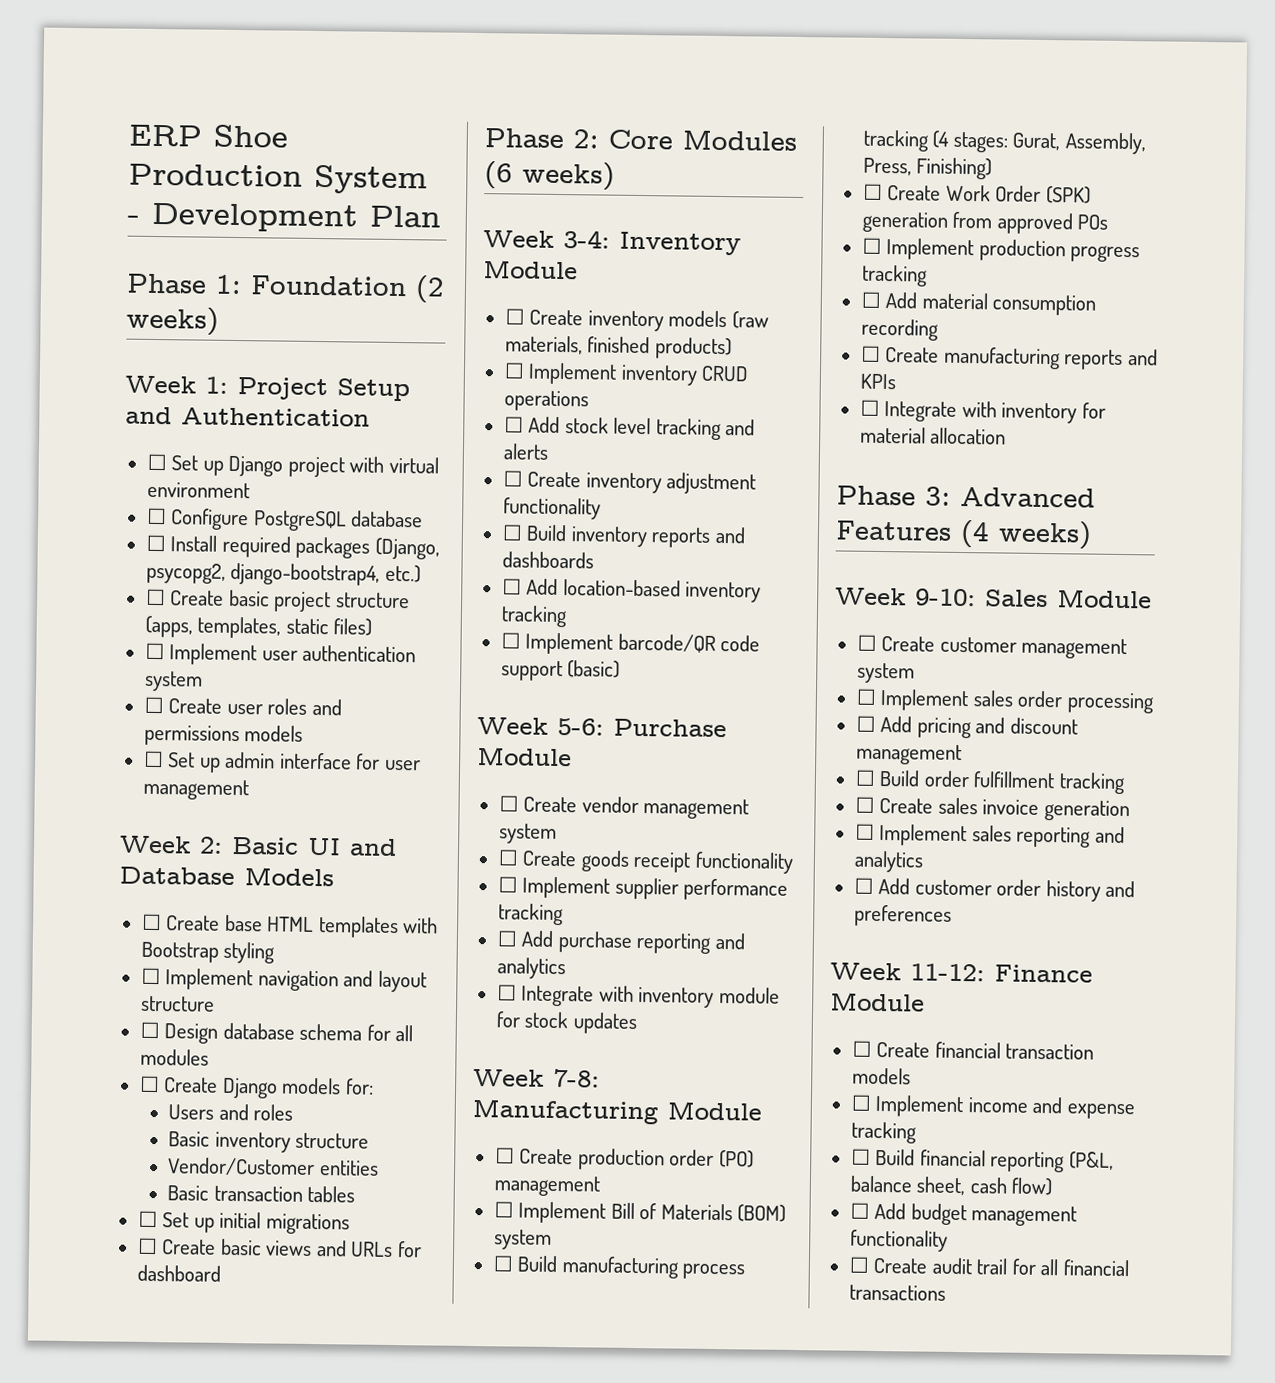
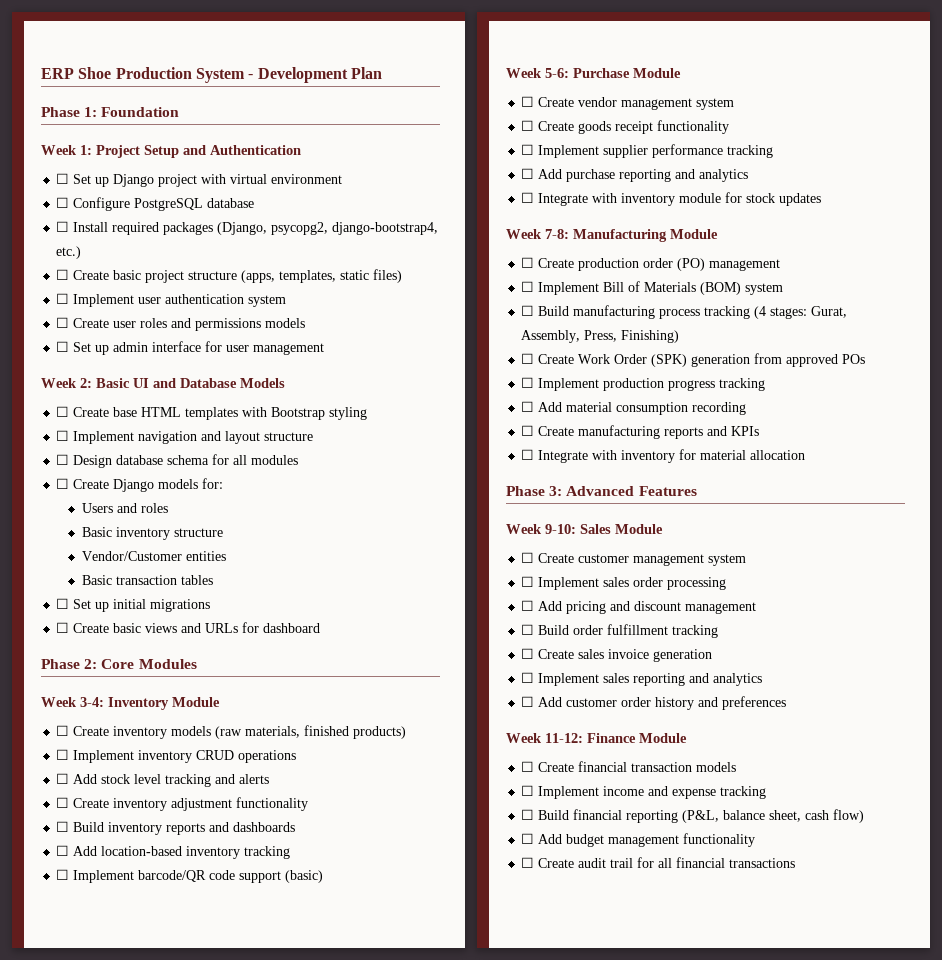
- Phase 1: Foundation (2 weeks)
+ Phase 1: Foundation
- Phase 2: Core Modules (6 weeks)
+ Phase 2: Core Modules
- Phase 3: Advanced Features (4 weeks)
+ Phase 3: Advanced Features

